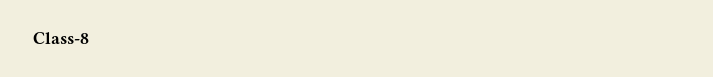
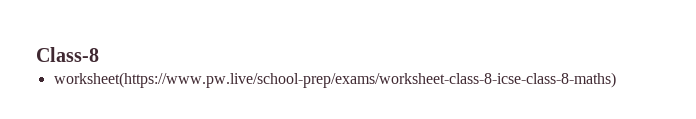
+ worksheet(https://www.pw.live/school-prep/exams/worksheet-class-8-icse-class-8-maths)

